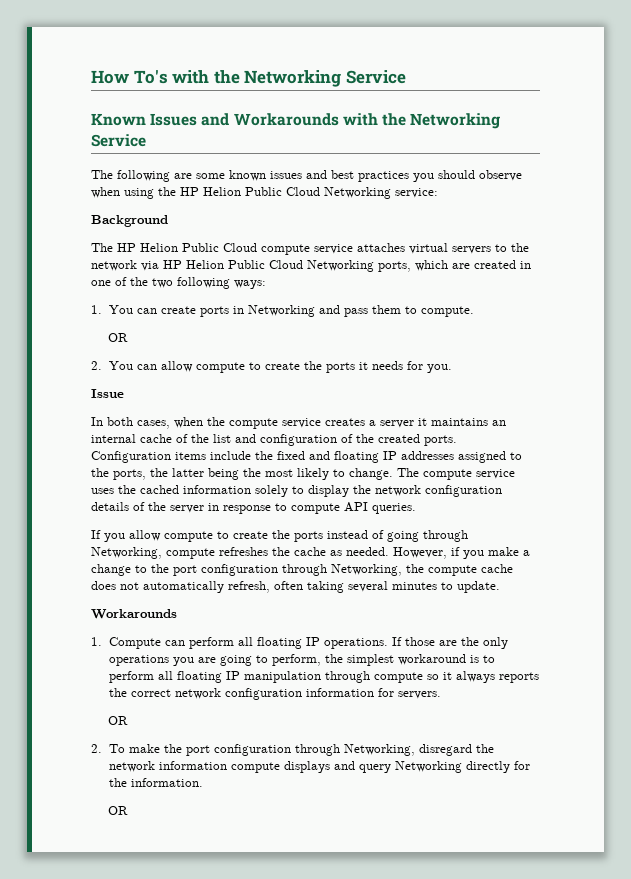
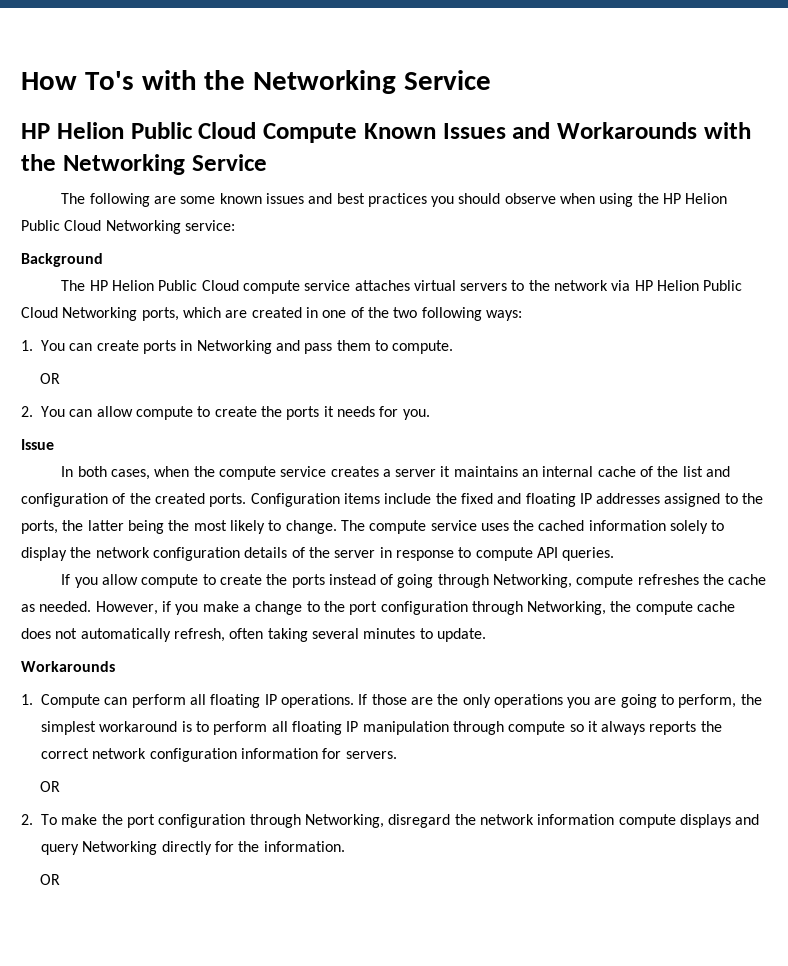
- Known Issues and Workarounds with the Networking Service
+ HP Helion Public Cloud Compute Known Issues and Workarounds with the Networking Service

